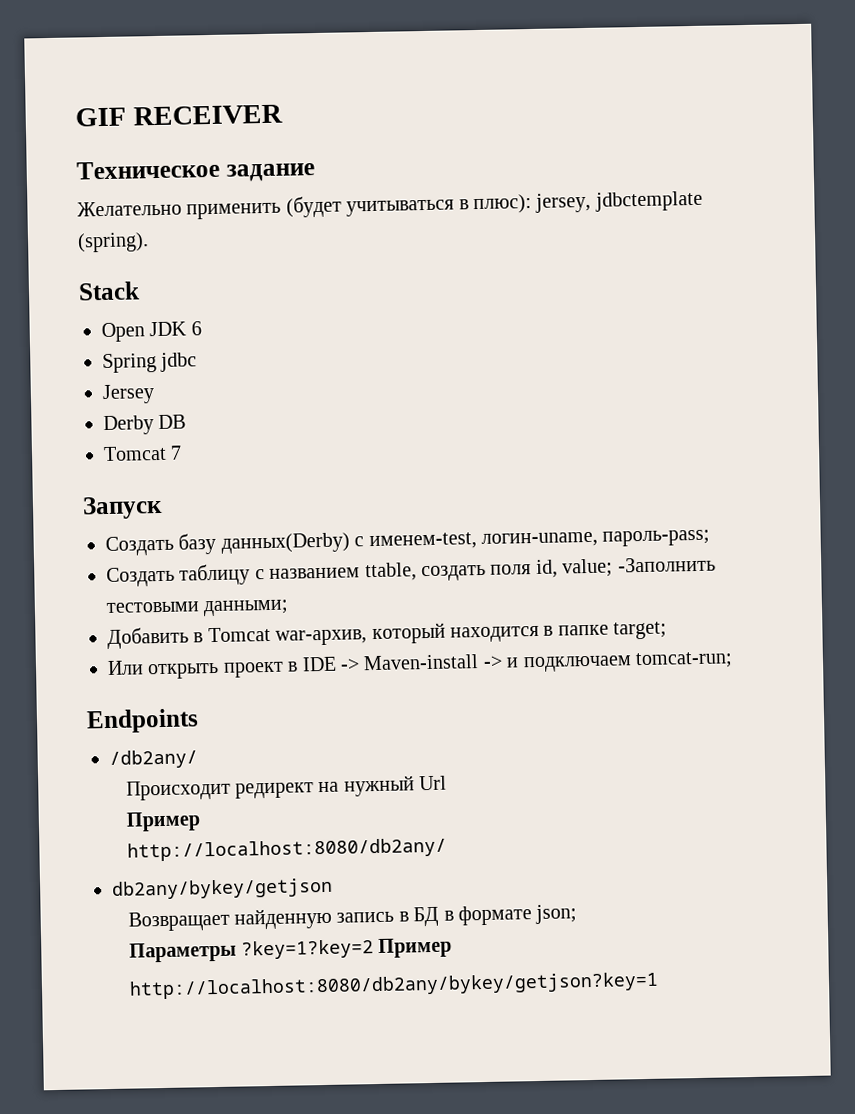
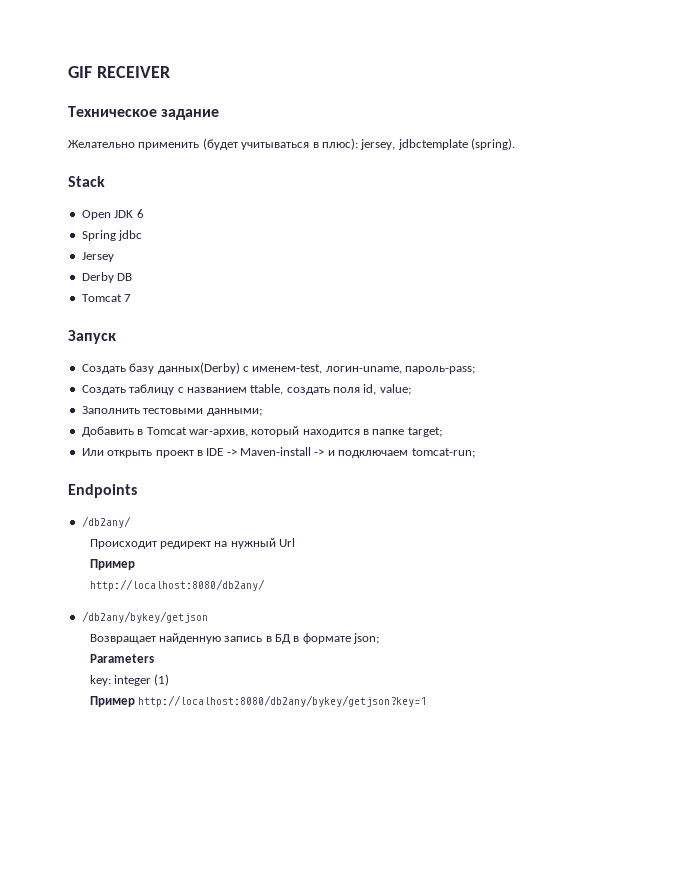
- Создать таблицу с названием ttable, создать поля id, value; -Заполнить тестовыми данными;
+ Создать таблицу с названием ttable, создать поля id, value;
+ Заполнить тестовыми данными;
- db2any/bykey/getjson
+ /db2any/bykey/getjson
- Параметры ?key=1?key=2 Пример
- http://localhost:8080/db2any/bykey/getjson?key=1
+ Parameters
+ key: integer (1)
+ Пример http://localhost:8080/db2any/bykey/getjson?key=1

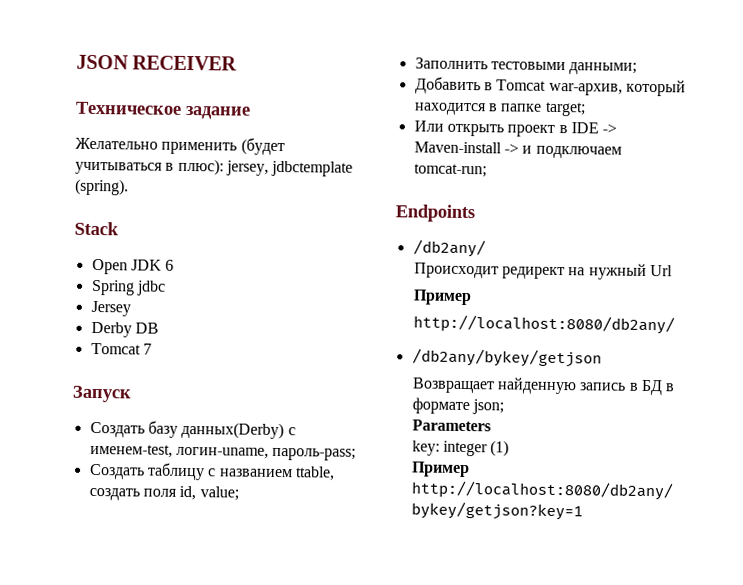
- GIF RECEIVER
+ JSON RECEIVER

